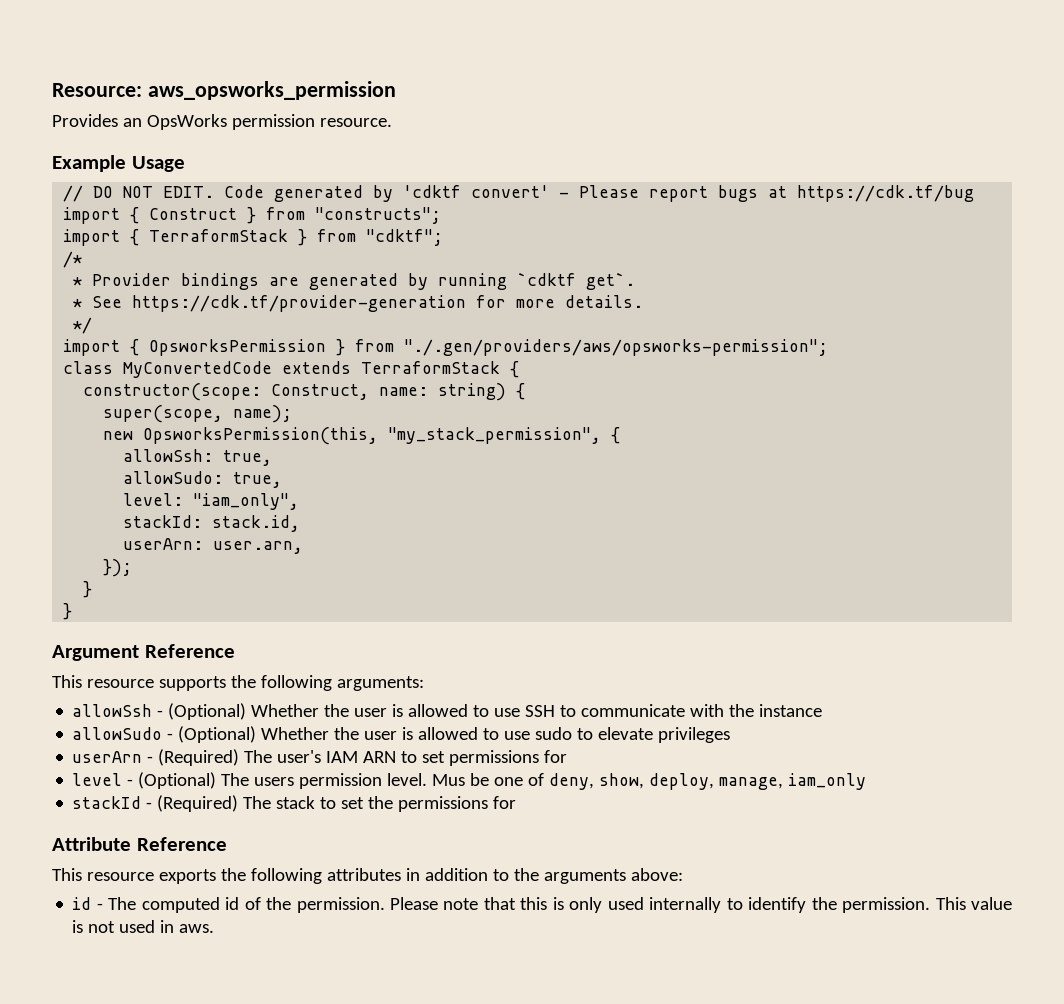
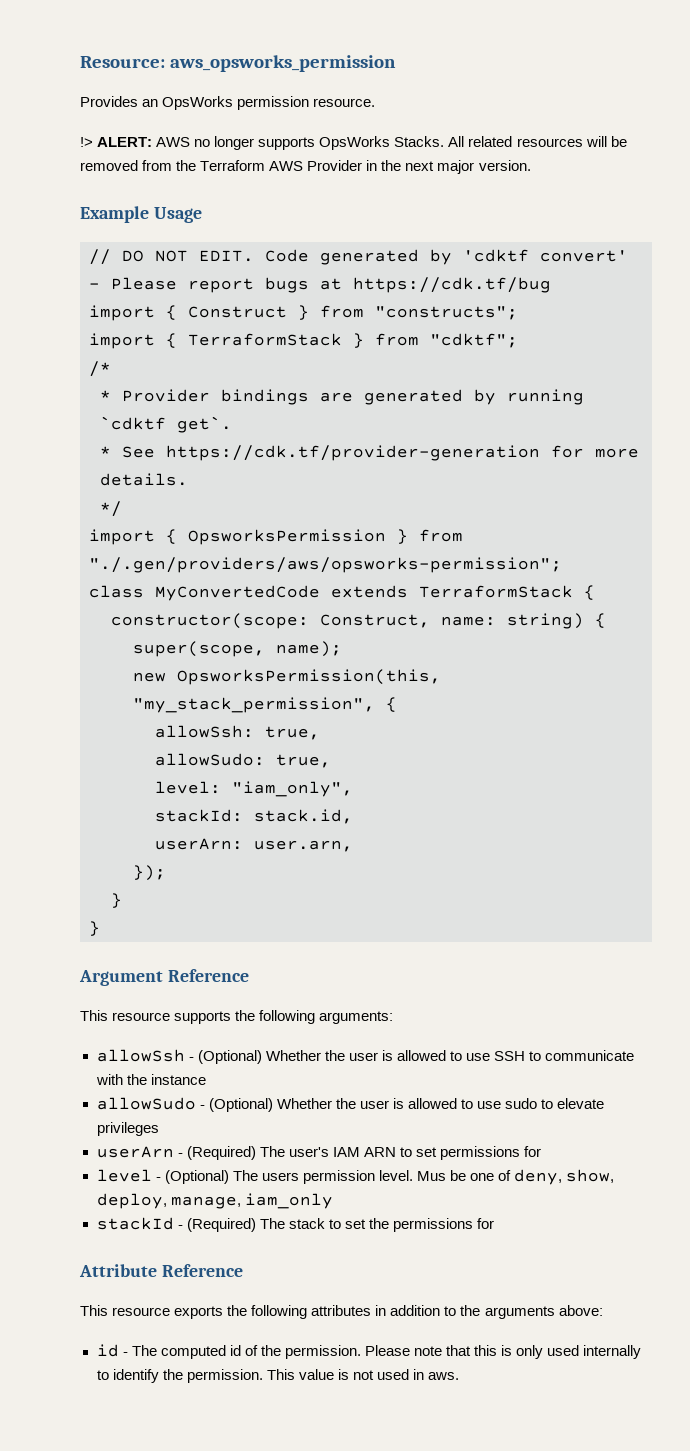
+ !> ALERT: AWS no longer supports OpsWorks Stacks. All related resources will be removed from the Terraform AWS Provider in the next major version.

